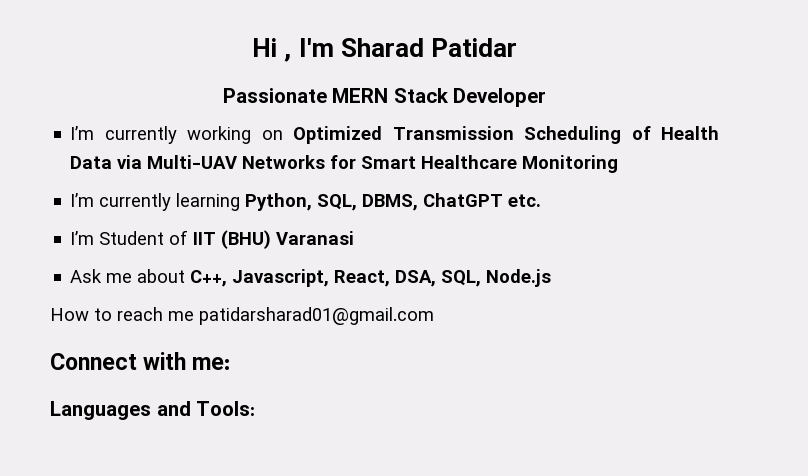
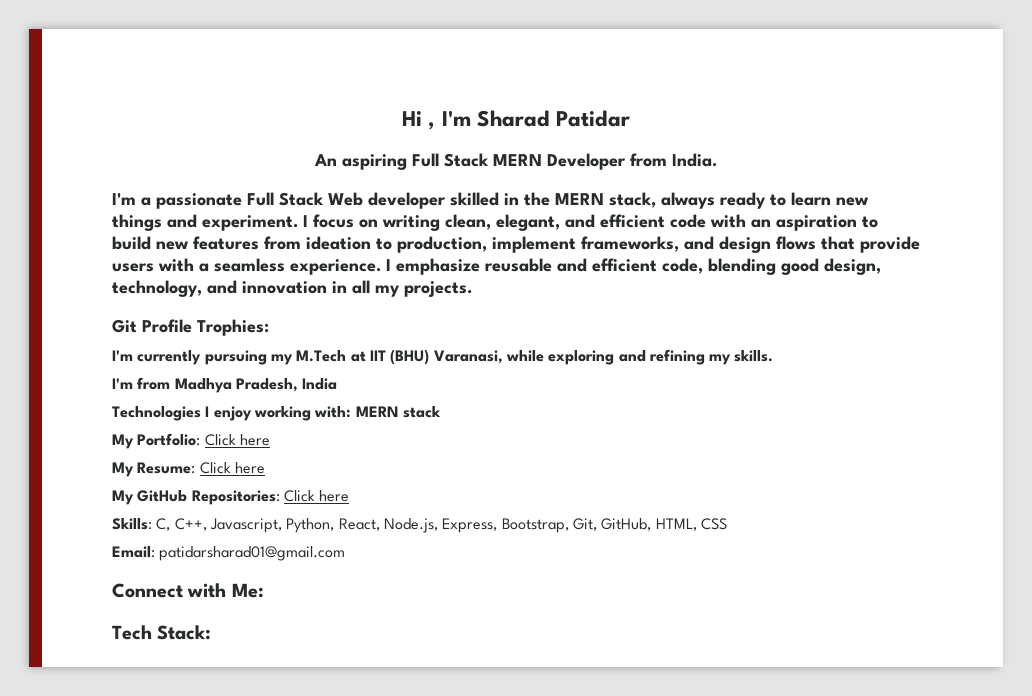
- Passionate MERN Stack Developer
- I’m currently working on Optimized Transmission Scheduling of Health Data via Multi-UAV Networks for Smart Healthcare Monitoring
- I’m currently learning Python, SQL, DBMS, ChatGPT etc.
- I’m Student of IIT (BHU) Varanasi
- Ask me about C++, Javascript, React, DSA, SQL, Node.js
- How to reach me patidarsharad01@gmail.com
+ An aspiring Full Stack MERN Developer from India.
+ I'm a passionate Full Stack Web developer skilled in the MERN stack, always ready to learn new things and experiment. I focus on writing clean, elegant, and efficient code with an aspiration to build new features from ideation to production, implement frameworks, and design flows that provide users with a seamless experience. I emphasize reusable and efficient code, blending good design, technology, and innovation in all my projects.
+ Git Profile Trophies:
+ I'm currently pursuing my M.Tech at IIT (BHU) Varanasi, while exploring and refining my skills.
+ I'm from Madhya Pradesh, India
+ Technologies I enjoy working with: MERN stack
+ My Portfolio: Click here
+ My Resume: Click here
+ My GitHub Repositories: Click here
+ Skills: C, C++, Javascript, Python, React, Node.js, Express, Bootstrap, Git, GitHub, HTML, CSS
+ Email: patidarsharad01@gmail.com
- Connect with me:
- Languages and Tools:
+ Connect with Me:
+ Tech Stack:

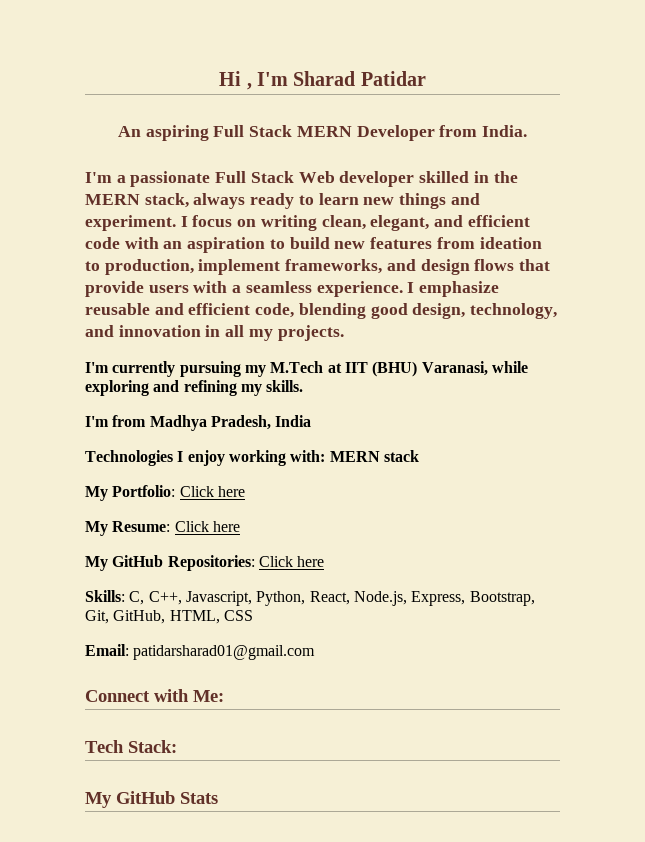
- Git Profile Trophies:
+ My GitHub Stats

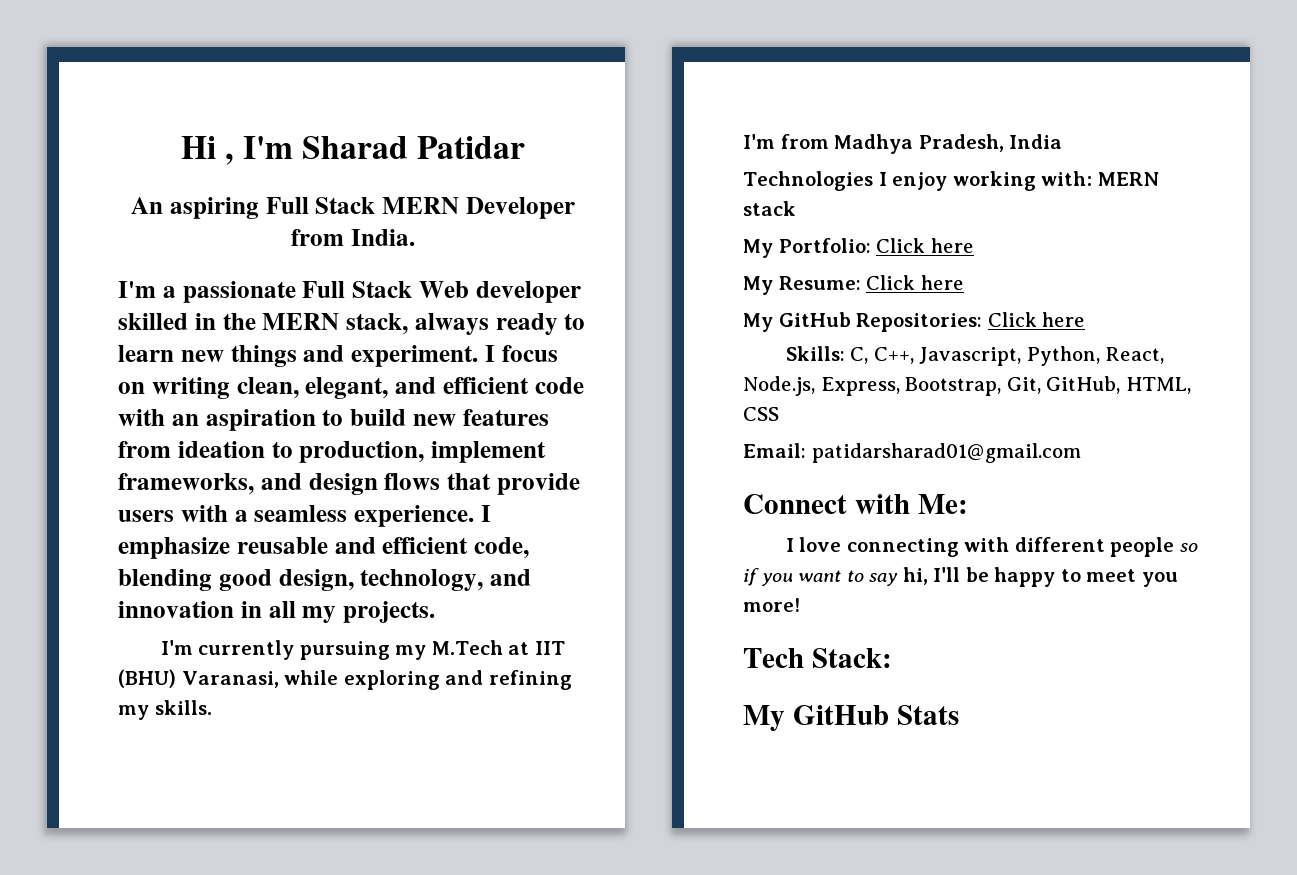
+ I love connecting with different people so if you want to say hi, I'll be happy to meet you more!

